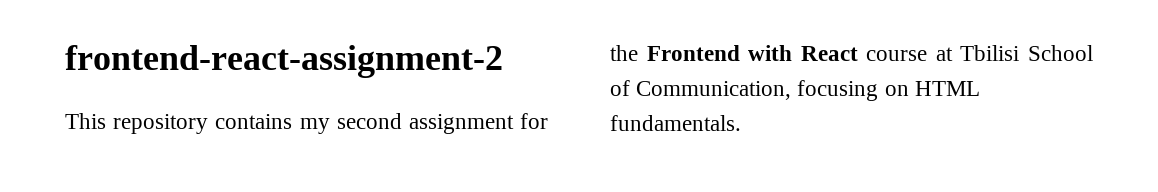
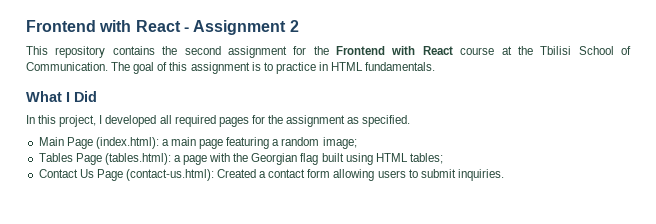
- frontend-react-assignment-2
+ Frontend with React - Assignment 2
- This repository contains my second assignment for the Frontend with React course at Tbilisi School of Communication, focusing on HTML fundamentals.
+ This repository contains the second assignment for the Frontend with React course at the Tbilisi School of Communication. The goal of this assignment is to practice in HTML fundamentals.
+ What I Did
+ In this project, I developed all required pages for the assignment as specified.
+ Main Page (index.html): a main page featuring a random image;
+ Tables Page (tables.html): a page with the Georgian flag built using HTML tables;
+ Contact Us Page (contact-us.html): Created a contact form allowing users to submit inquiries.

